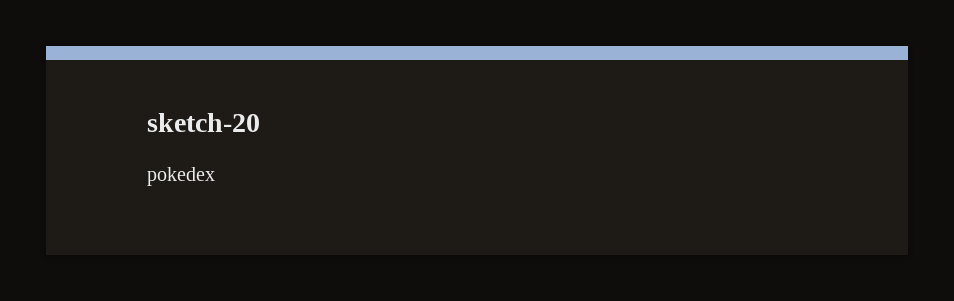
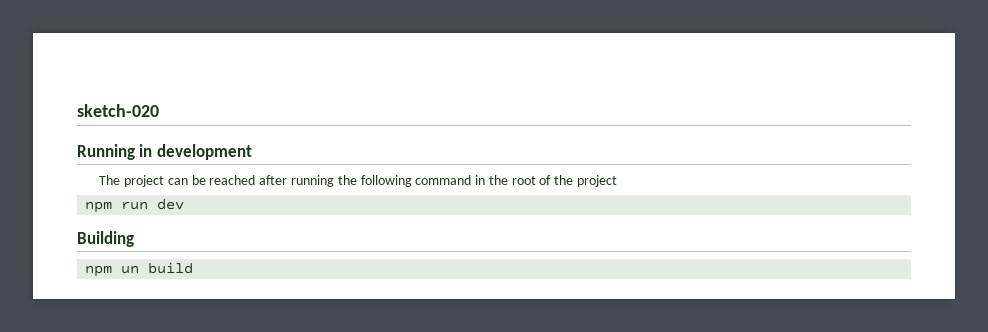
- sketch-20
- pokedex
+ sketch-020
+ Running in development
+ The project can be reached after running the following command in the root of the project
+ npm run dev
+ Building
+ npm un build

